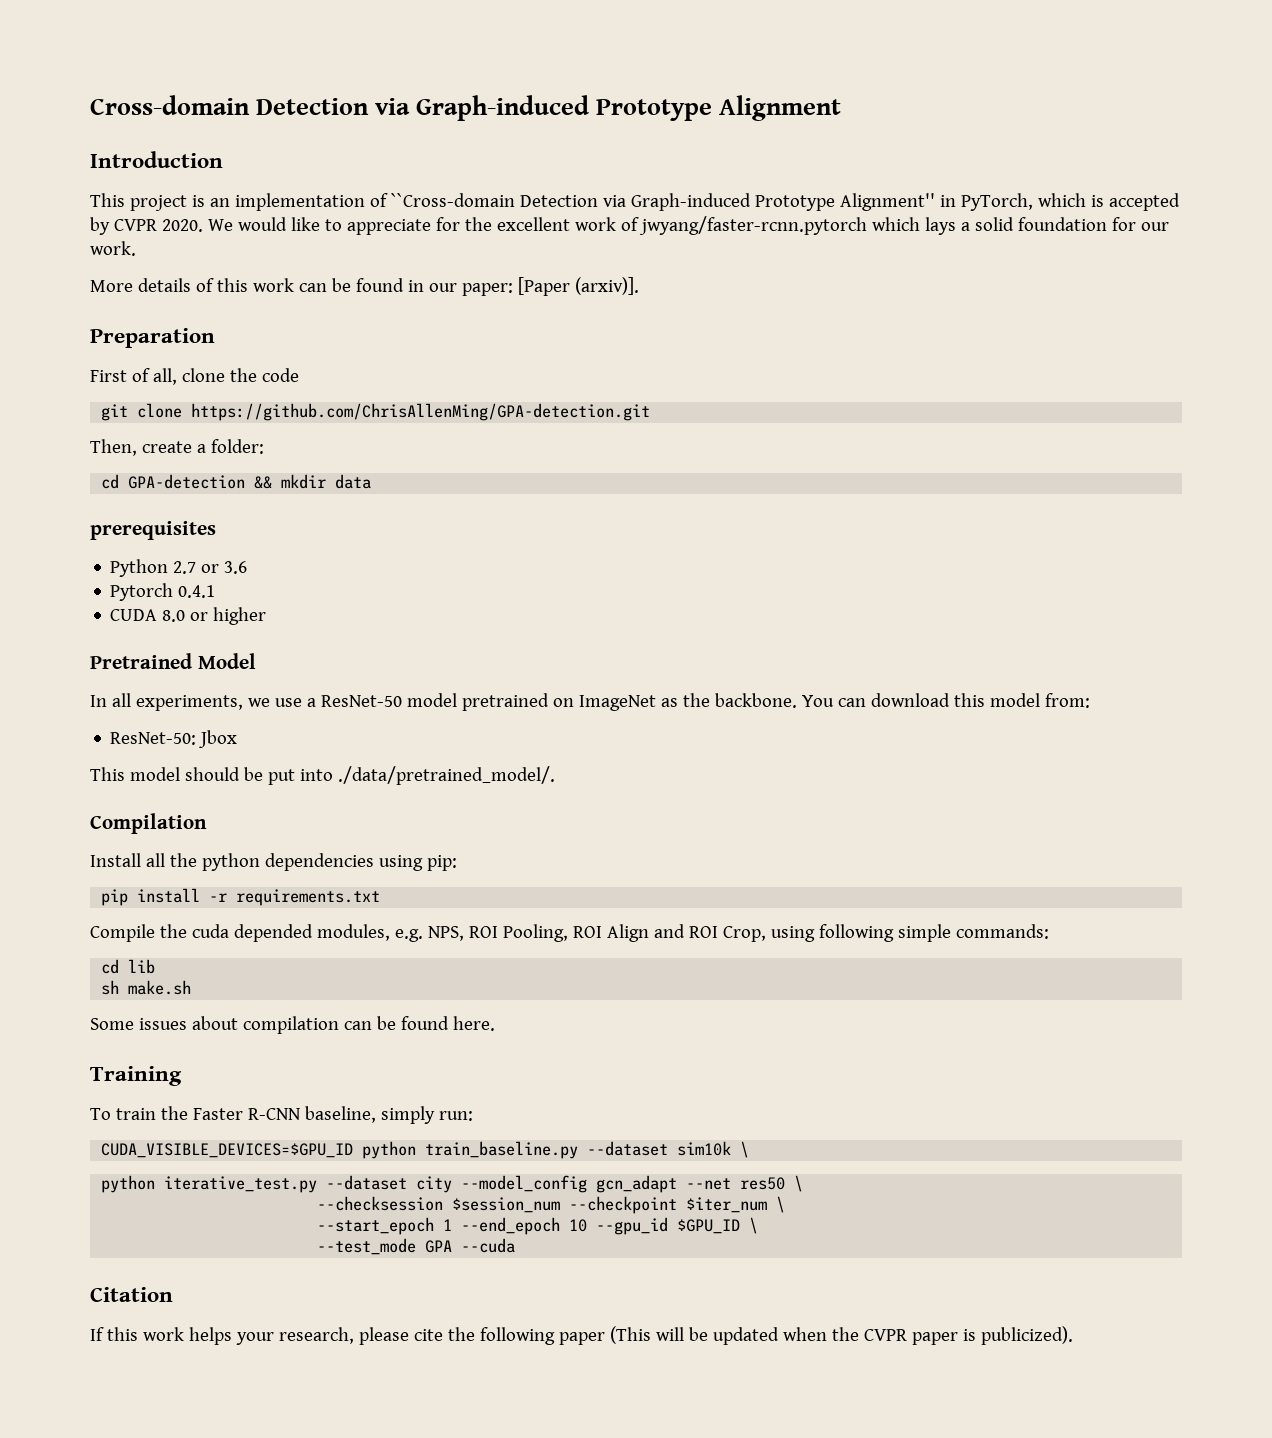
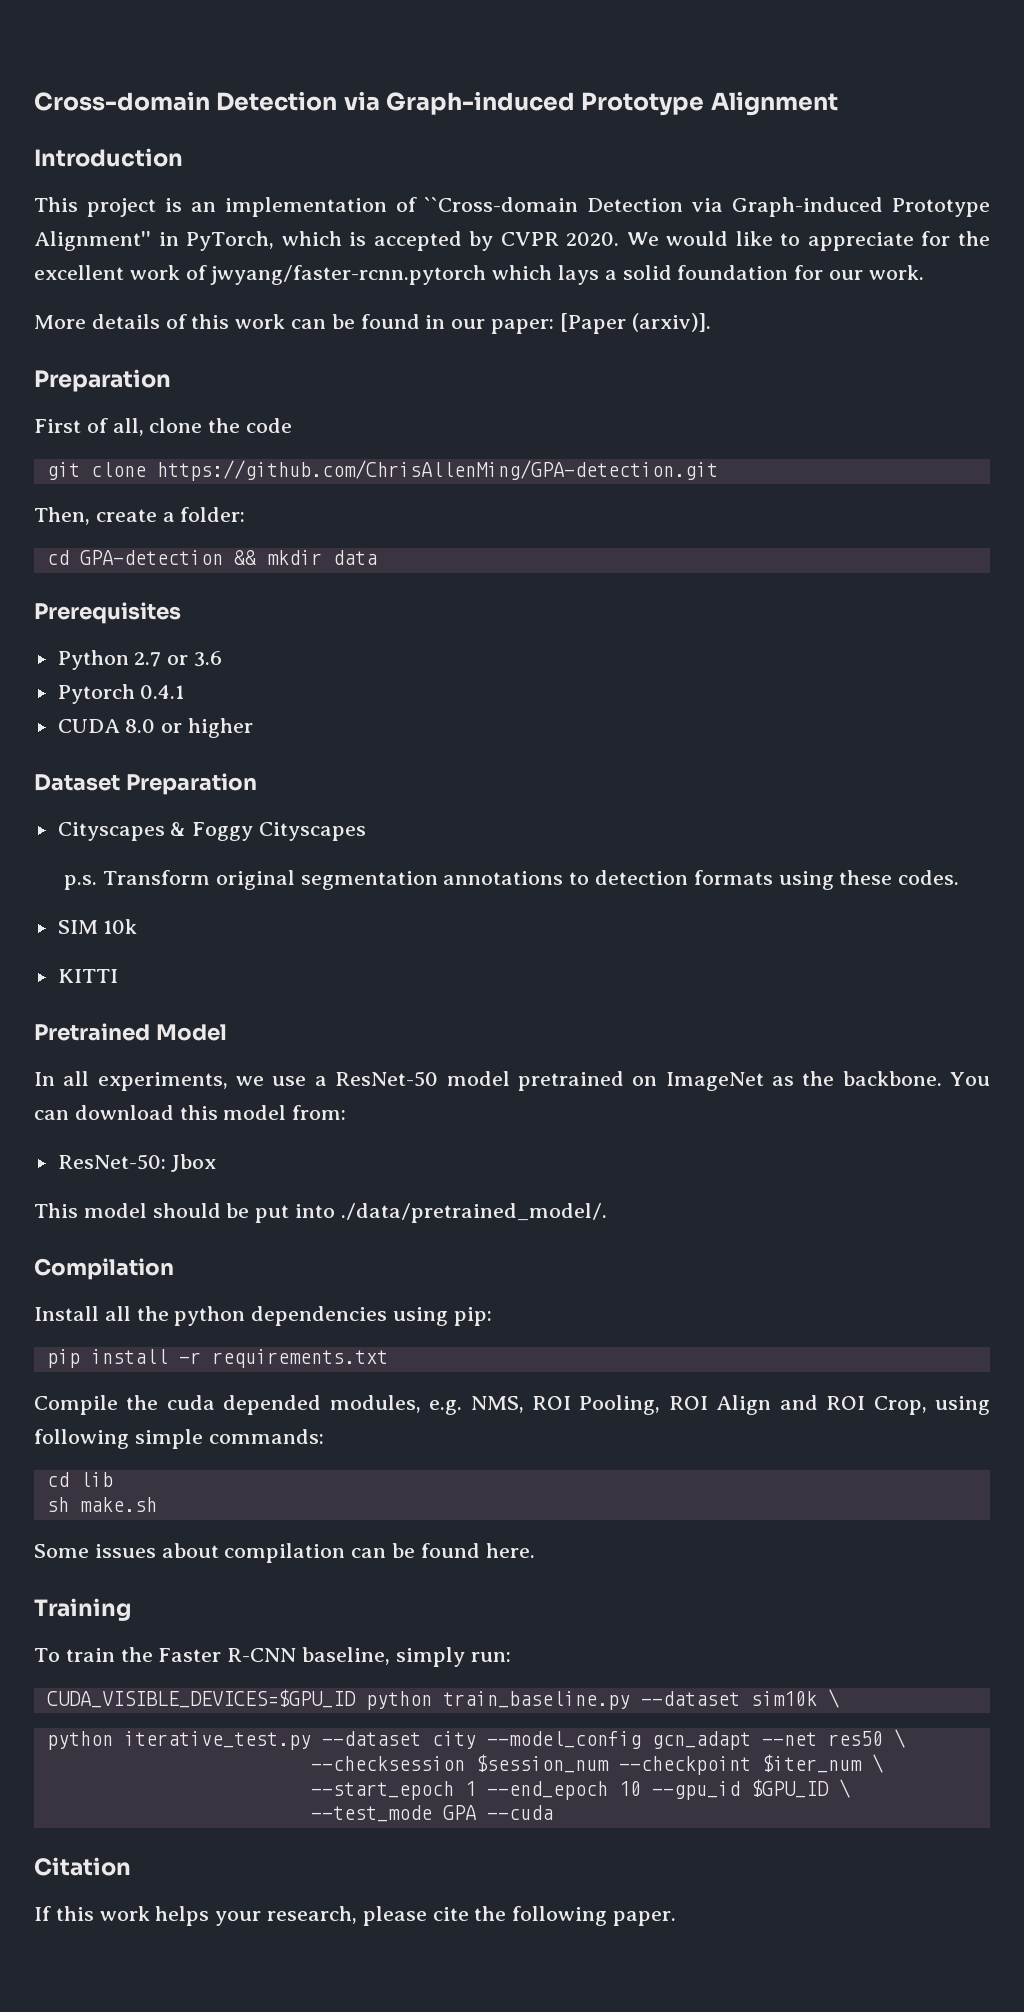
- prerequisites
+ Prerequisites
+ Dataset Preparation
+ Cityscapes & Foggy Cityscapes
+ p.s. Transform original segmentation annotations to detection formats using these codes.
+ SIM 10k
+ KITTI
- Compile the cuda depended modules, e.g. NPS, ROI Pooling, ROI Align and ROI Crop, using following simple commands:
+ Compile the cuda depended modules, e.g. NMS, ROI Pooling, ROI Align and ROI Crop, using following simple commands:
- If this work helps your research, please cite the following paper (This will be updated when the CVPR paper is publicized).
+ If this work helps your research, please cite the following paper.

